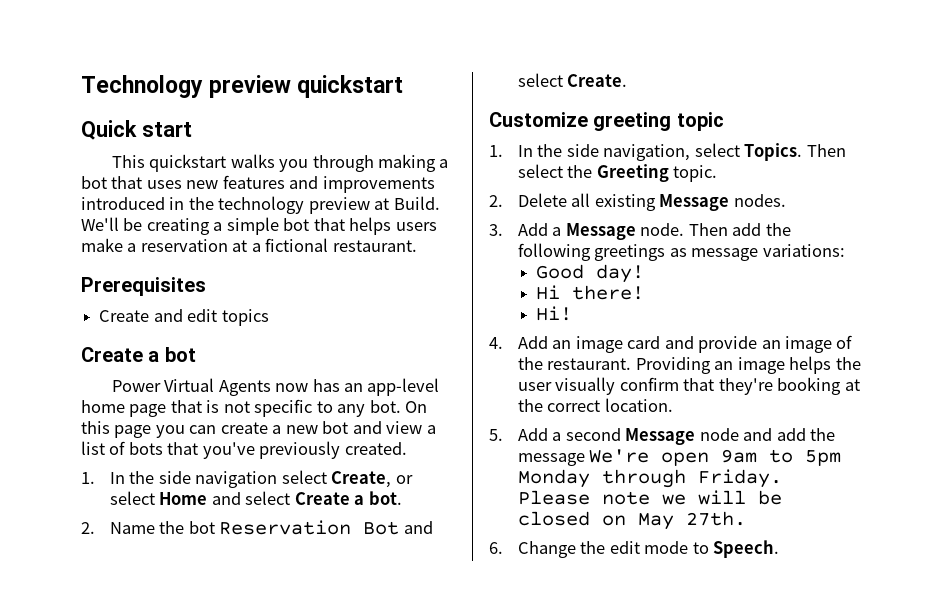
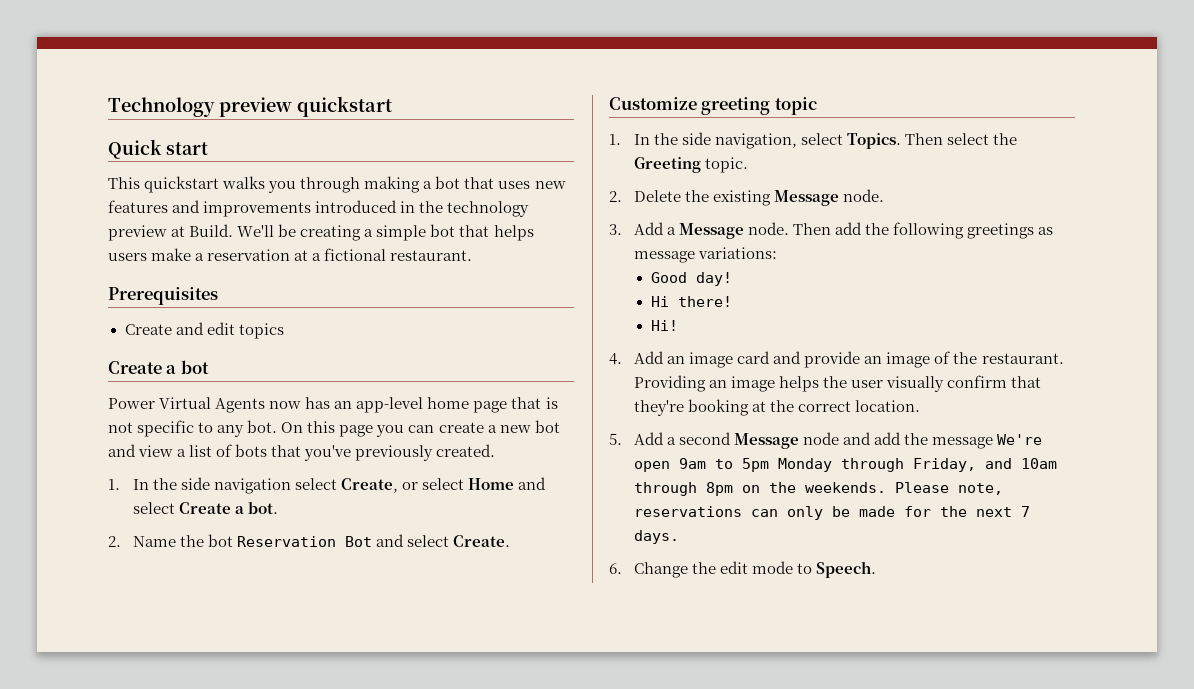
- 2. Delete all existing Message nodes.
+ 2. Delete the existing Message node.
- 5. Add a second Message node and add the message We're open 9am to 5pm Monday through Friday. Please note we will be closed on May 27th.
+ 5. Add a second Message node and add the message We're open 9am to 5pm Monday through Friday, and 10am through 8pm on the weekends. Please note, reservations can only be made for the next 7 days.

